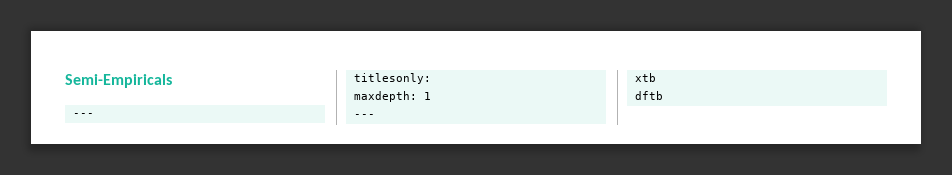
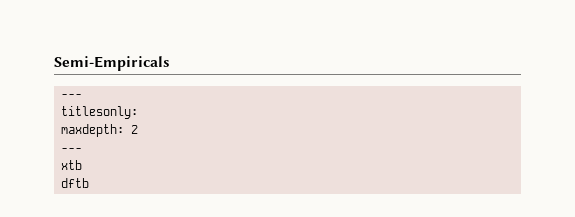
- maxdepth: 1
+ maxdepth: 2

